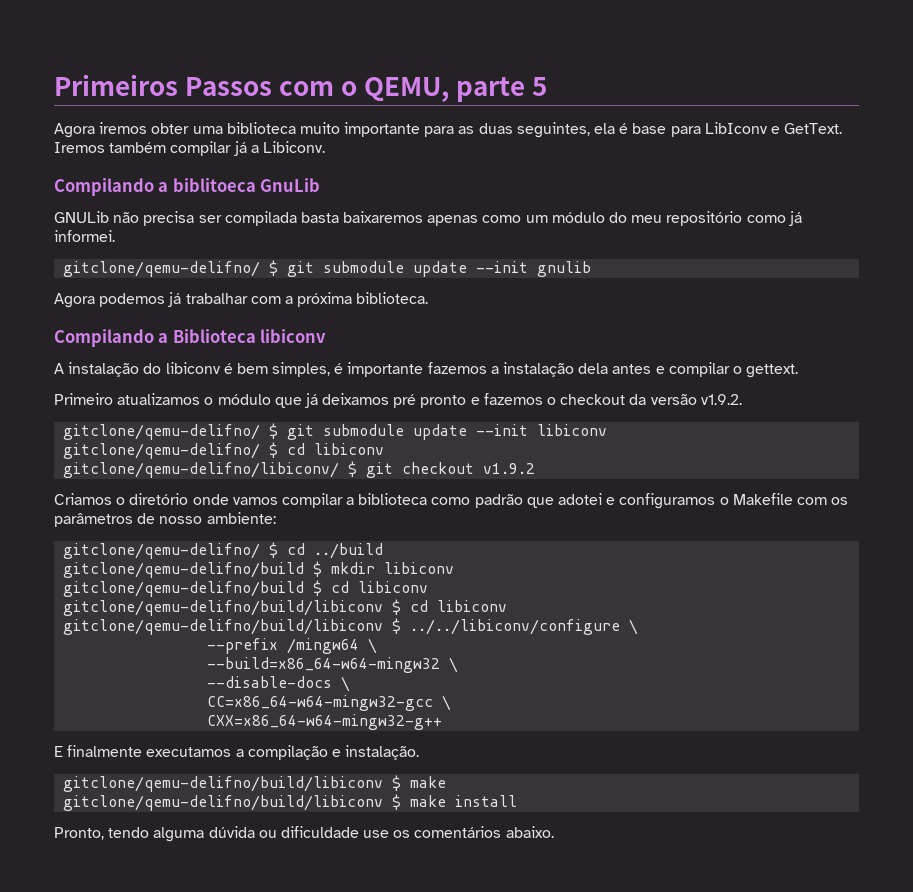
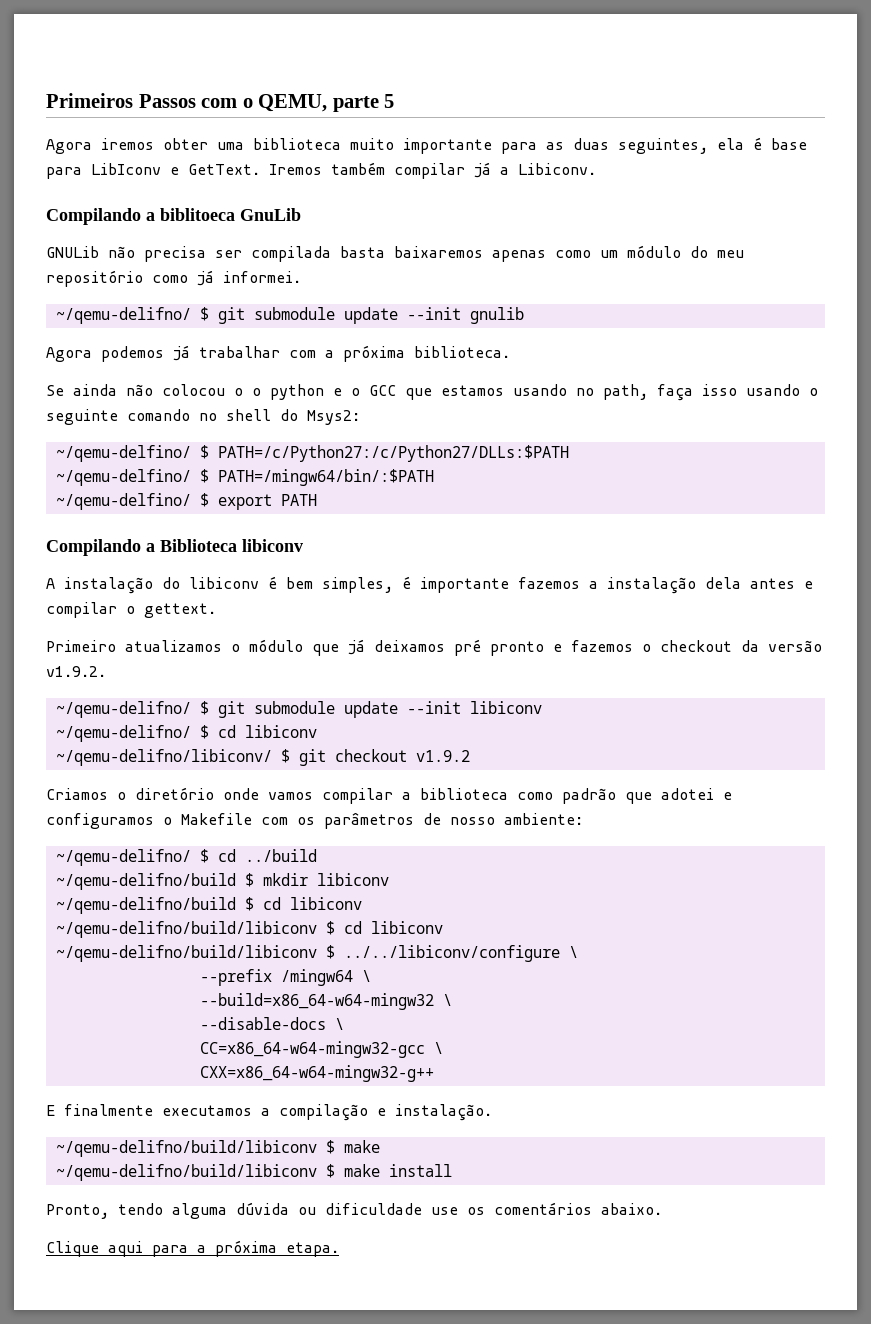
- gitclone/qemu-delifno/ $ git submodule update --init gnulib
+ ~/qemu-delifno/ $ git submodule update --init gnulib
+ Se ainda não colocou o o python e o GCC que estamos usando no path, faça isso usando o seguinte comando no shell do Msys2:
+ ~/qemu-delfino/ $ PATH=/c/Python27:/c/Python27/DLLs:$PATH
+ ~/qemu-delfino/ $ PATH=/mingw64/bin/:$PATH
+ ~/qemu-delfino/ $ export PATH
- gitclone/qemu-delifno/ $ git submodule update --init libiconv
+ ~/qemu-delifno/ $ git submodule update --init libiconv
- gitclone/qemu-delifno/ $ cd libiconv
- gitclone/qemu-delifno/libiconv/ $ git checkout v1.9.2
+ ~/qemu-delifno/ $ cd libiconv
+ ~/qemu-delifno/libiconv/ $ git checkout v1.9.2
- gitclone/qemu-delifno/ $ cd ../build
+ ~/qemu-delifno/ $ cd ../build
- gitclone/qemu-delifno/build $ mkdir libiconv
+ ~/qemu-delifno/build $ mkdir libiconv
- gitclone/qemu-delifno/build $ cd libiconv
- gitclone/qemu-delifno/build/libiconv $ cd libiconv
- gitclone/qemu-delifno/build/libiconv $ ../../libiconv/configure \
+ ~/qemu-delifno/build $ cd libiconv
+ ~/qemu-delifno/build/libiconv $ cd libiconv
+ ~/qemu-delifno/build/libiconv $ ../../libiconv/configure \
  E finalmente executamos a compilação e instalação.
- gitclone/qemu-delifno/build/libiconv $ make
+ ~/qemu-delifno/build/libiconv $ make
- gitclone/qemu-delifno/build/libiconv $ make install
+ ~/qemu-delifno/build/libiconv $ make install
+ Clique aqui para a próxima etapa.

